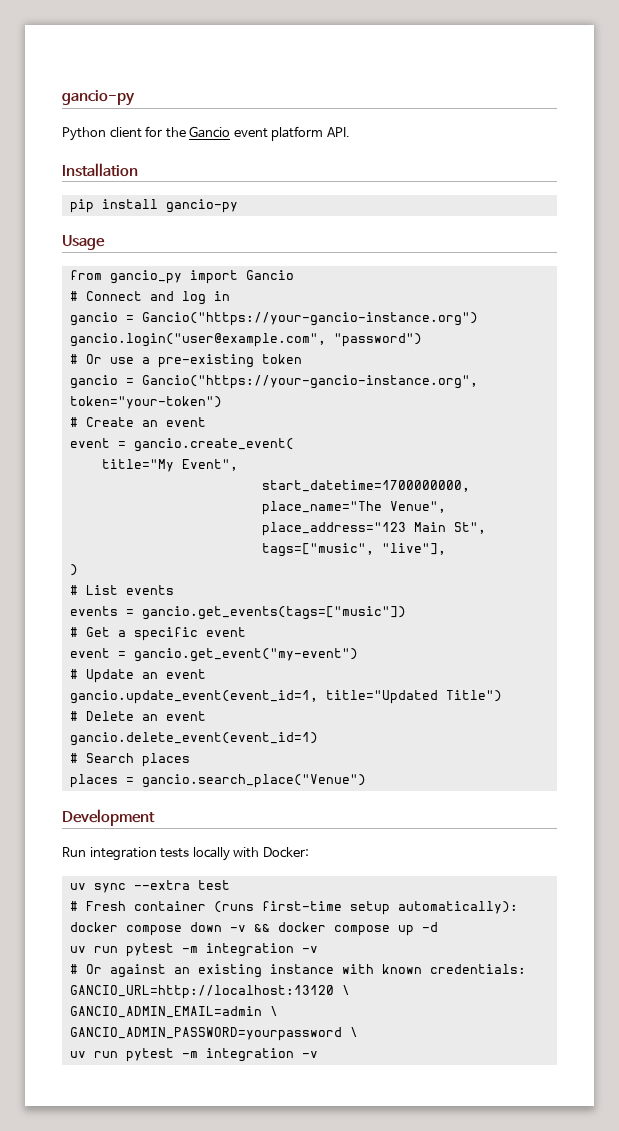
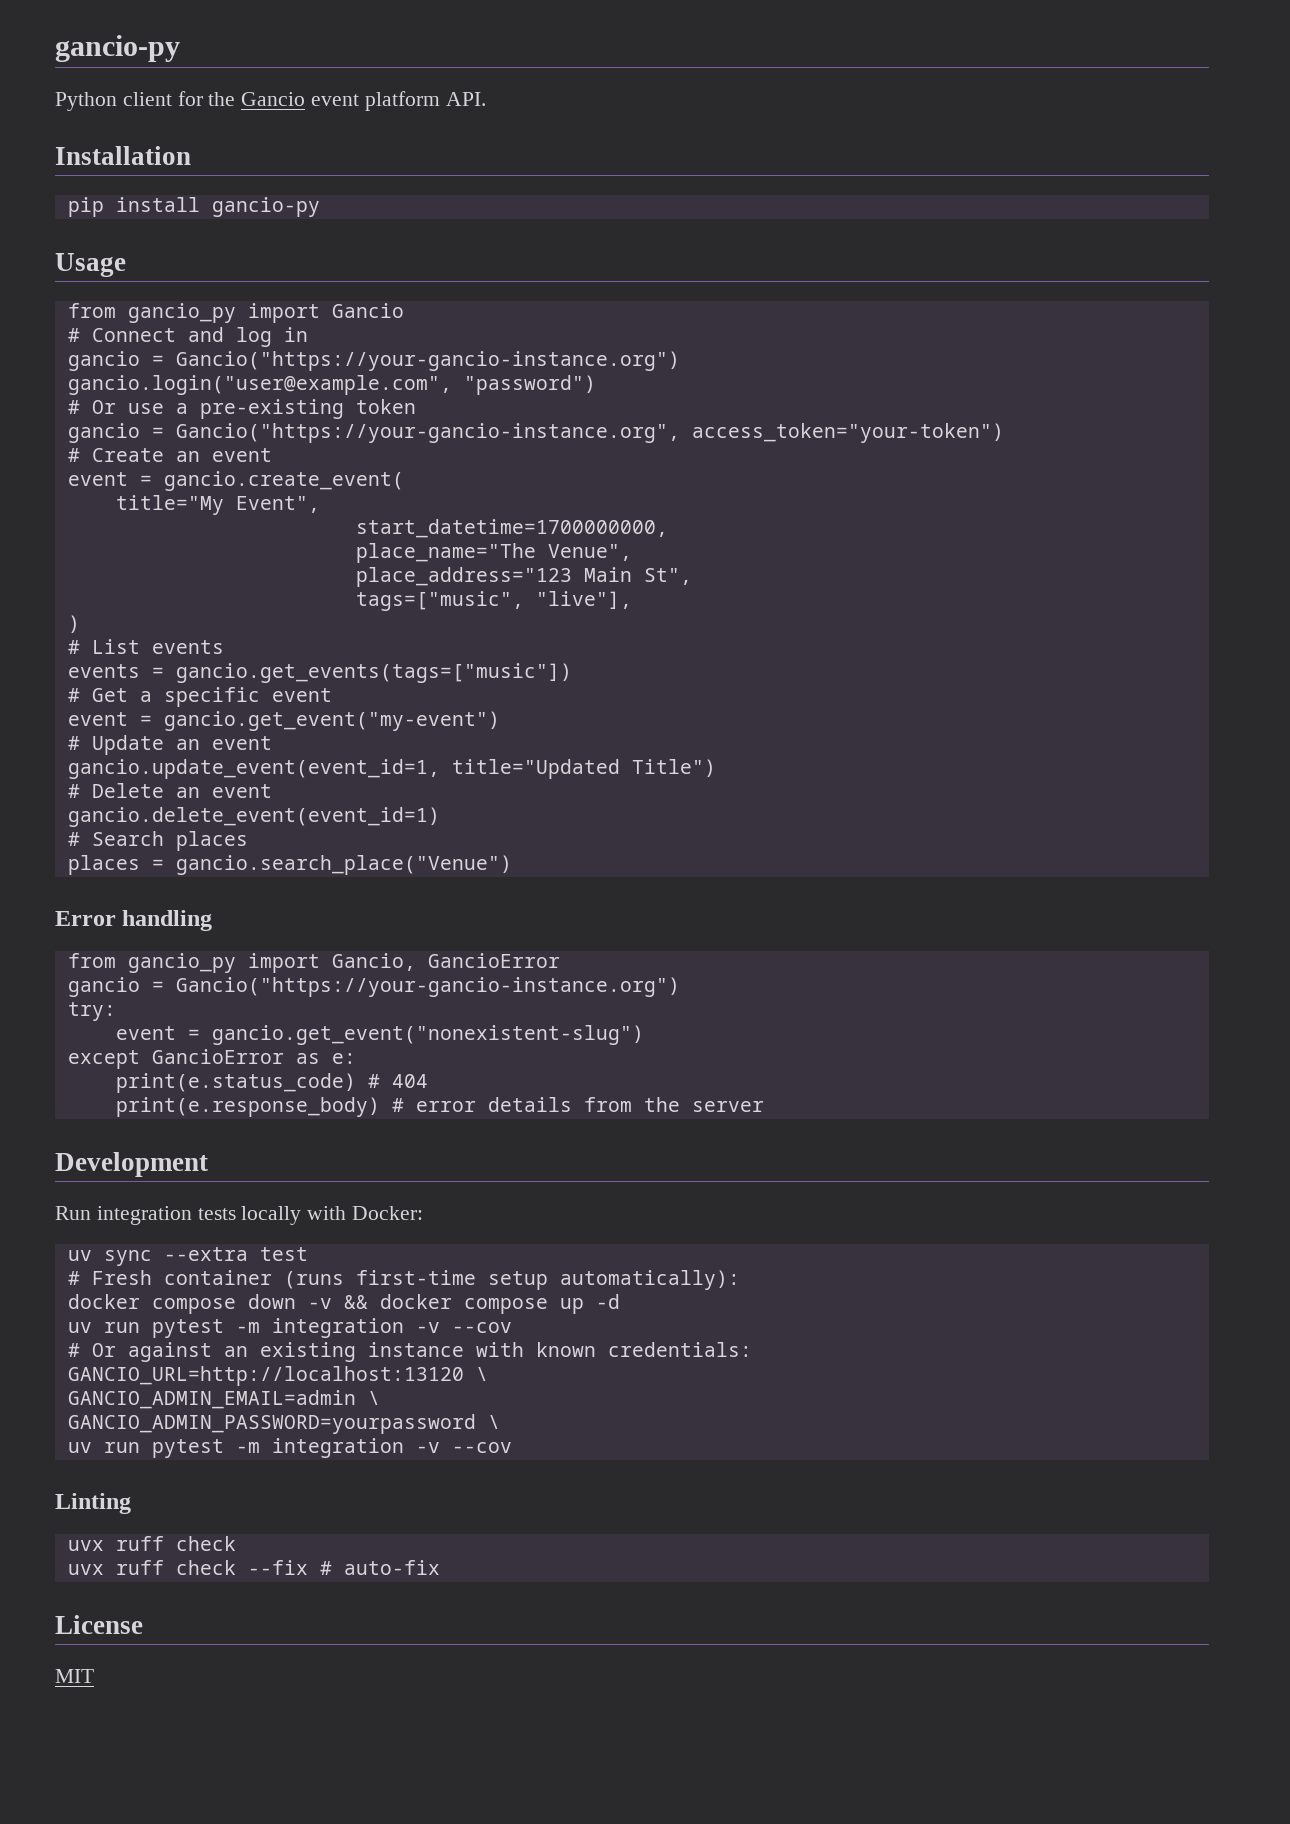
- gancio = Gancio("https://your-gancio-instance.org", token="your-token")
+ gancio = Gancio("https://your-gancio-instance.org", access_token="your-token")
+ Error handling
+ from gancio_py import Gancio, GancioError
+ gancio = Gancio("https://your-gancio-instance.org")
+ try:
+ event = gancio.get_event("nonexistent-slug")
+ except GancioError as e:
+ print(e.status_code) # 404
+ print(e.response_body) # error details from the server
  docker compose down -v && docker compose up -d
- uv run pytest -m integration -v
+ uv run pytest -m integration -v --cov
  GANCIO_ADMIN_PASSWORD=yourpassword \
- uv run pytest -m integration -v
+ uv run pytest -m integration -v --cov
+ Linting
+ uvx ruff check
+ uvx ruff check --fix # auto-fix
+ License
+ MIT

